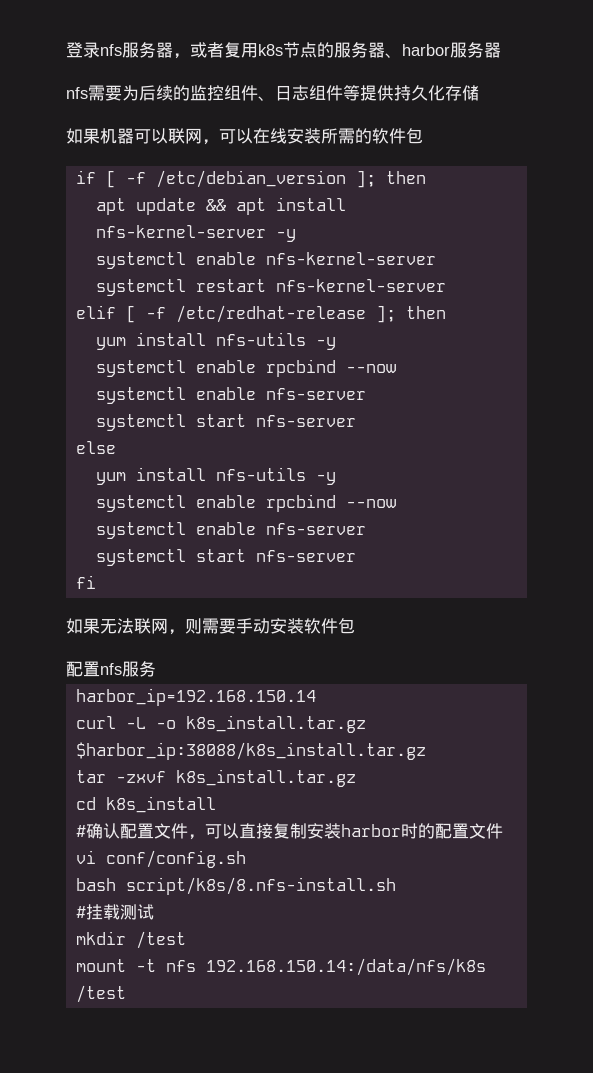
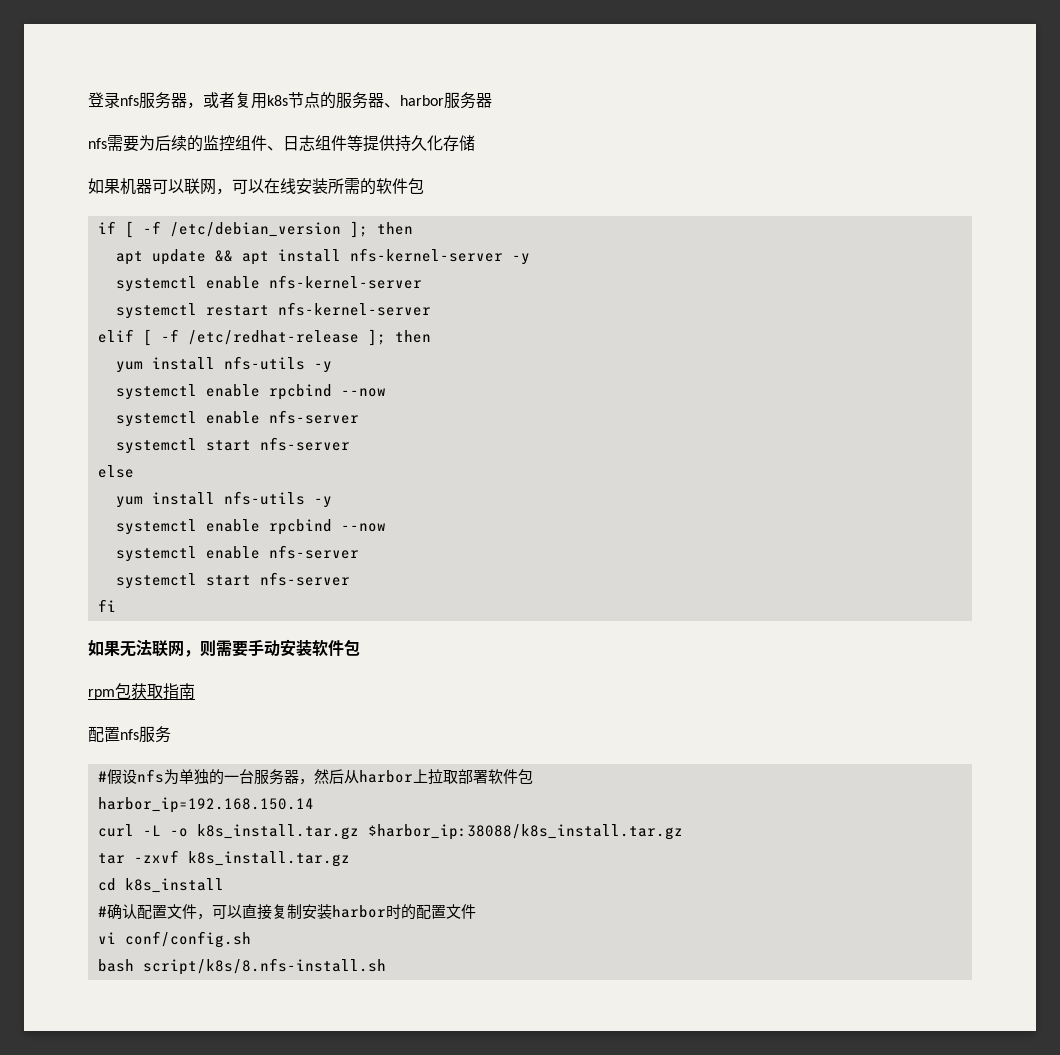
+ rpm包获取指南
+ #假设nfs为单独的一台服务器，然后从harbor上拉取部署软件包
- #挂载测试
- mkdir /test
- mount -t nfs 192.168.150.14:/data/nfs/k8s /test

